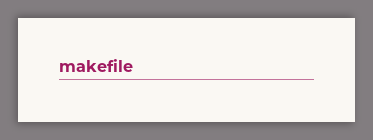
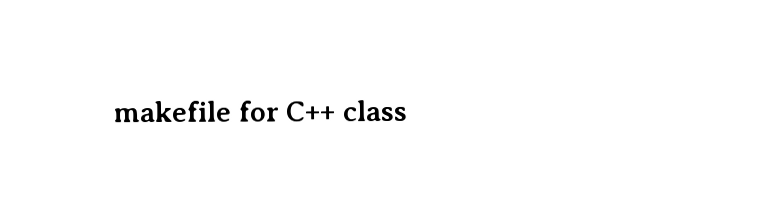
- makefile
+ makefile for C++ class

